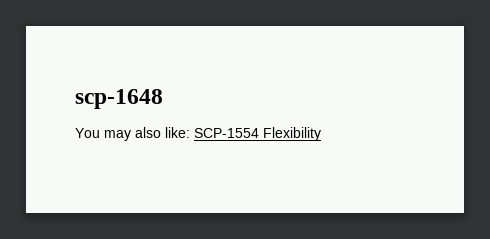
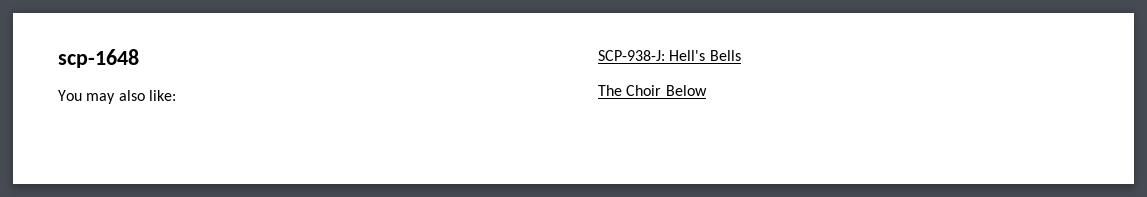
- You may also like: SCP-1554 Flexibility
+ You may also like:
+ SCP-938-J: Hell's Bells
+ The Choir Below

